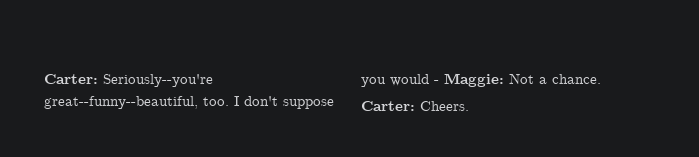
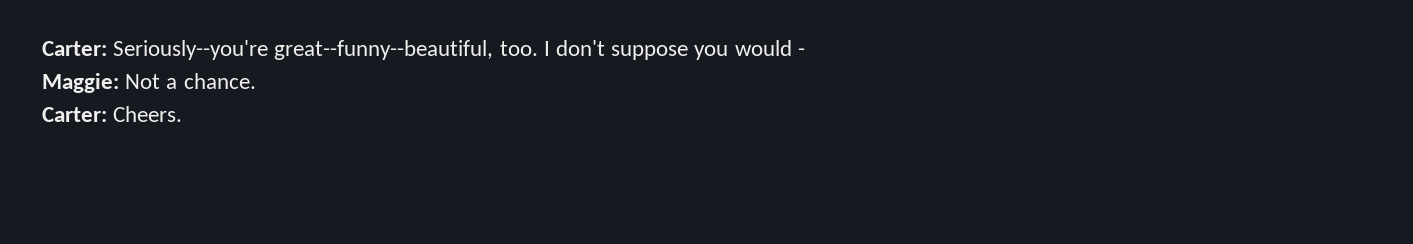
- I don't suppose you would - Maggie: Not a chance.
+ I don't suppose you would -
+ Maggie: Not a chance.

